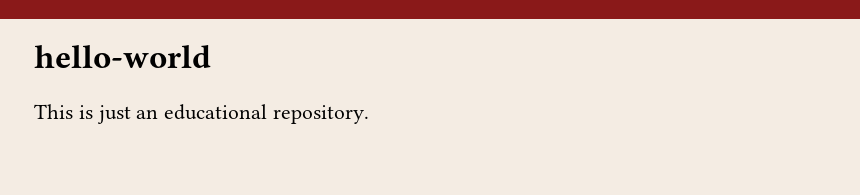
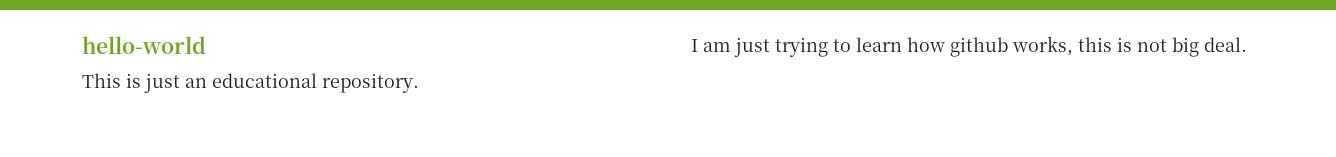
+ I am just trying to learn how github works, this is not big deal.

